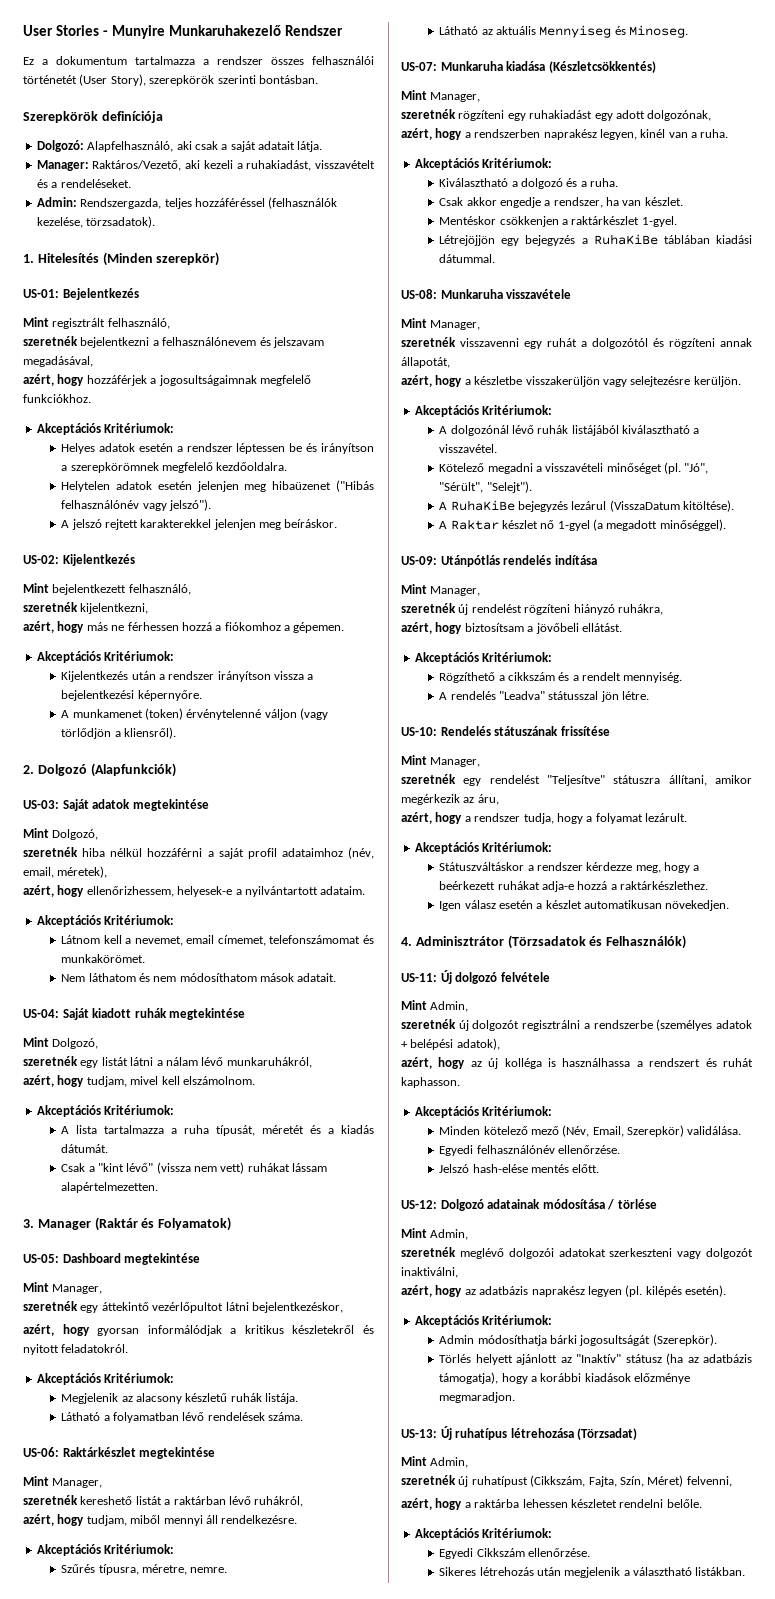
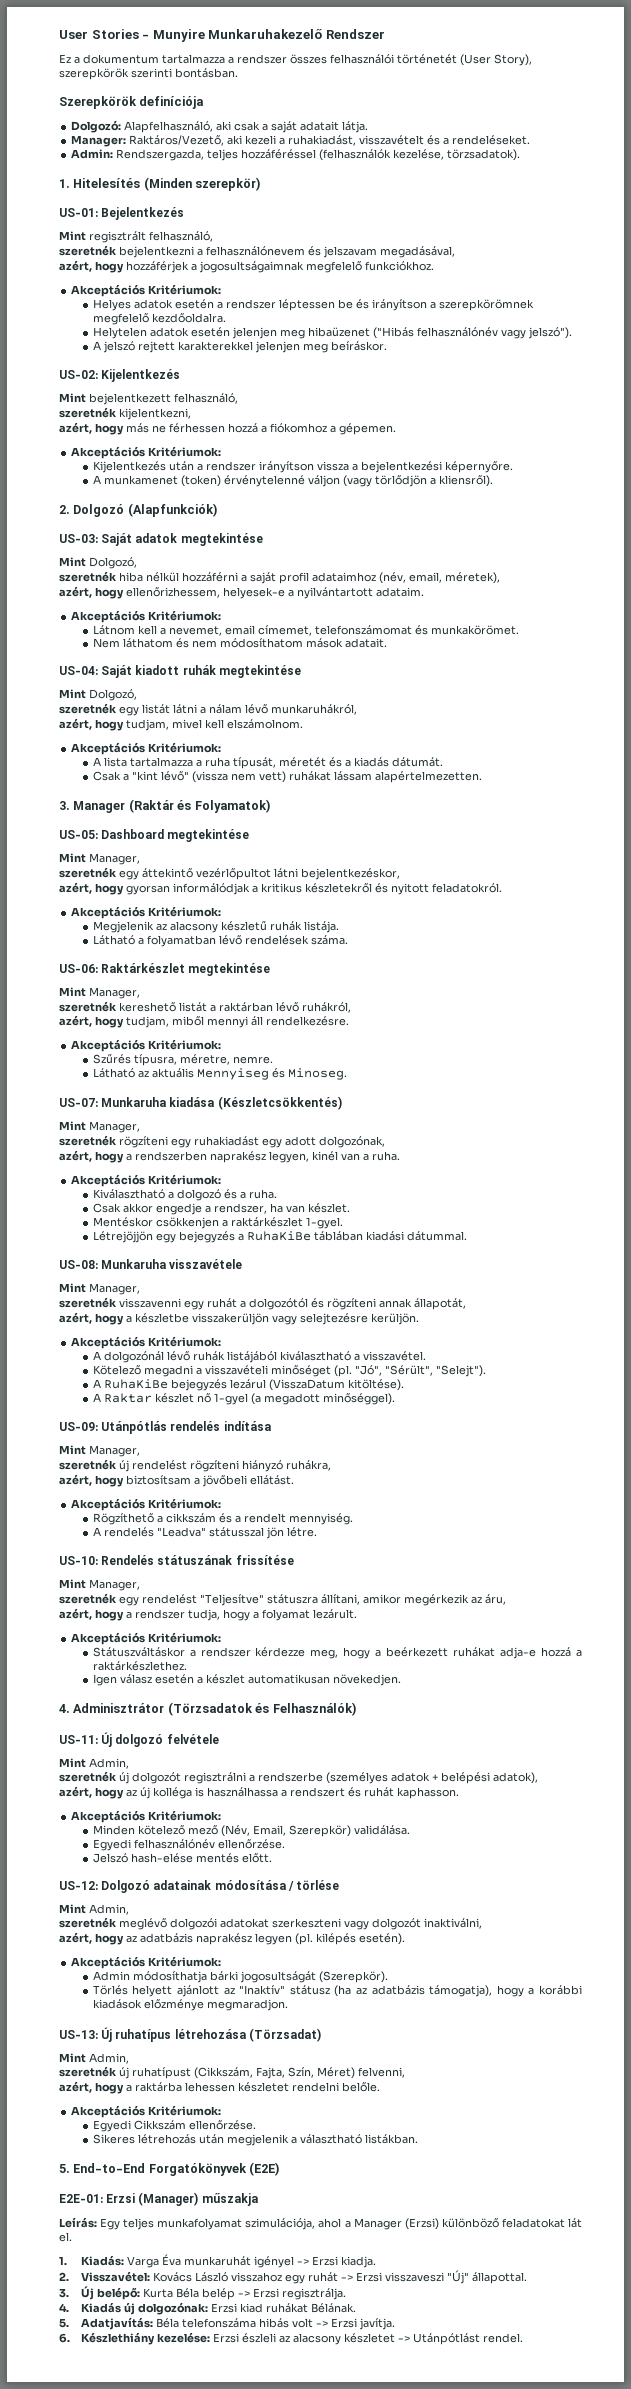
+ 5. End-to-End Forgatókönyvek (E2E)
+ E2E-01: Erzsi (Manager) műszakja
+ Leírás: Egy teljes munkafolyamat szimulációja, ahol a Manager (Erzsi) különböző feladatokat lát el.
+ 1. Kiadás: Varga Éva munkaruhát igényel -> Erzsi kiadja.
+ 2. Visszavétel: Kovács László visszahoz egy ruhát -> Erzsi visszaveszi "Új" állapottal.
+ 3. Új belépő: Kurta Béla belép -> Erzsi regisztrálja.
+ 4. Kiadás új dolgozónak: Erzsi kiad ruhákat Bélának.
+ 5. Adatjavítás: Béla telefonszáma hibás volt -> Erzsi javítja.
+ 6. Készlethiány kezelése: Erzsi észleli az alacsony készletet -> Utánpótlást rendel.

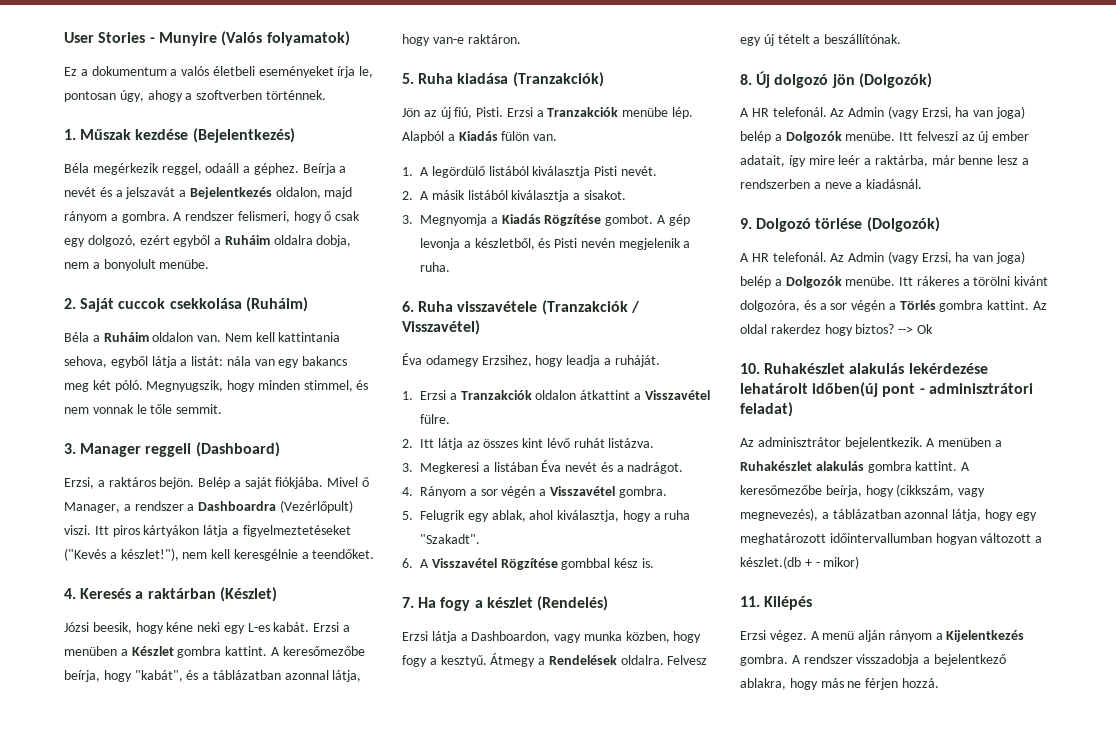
- User Stories - Munyire Munkaruhakezelő Rendszer
+ User Stories - Munyire (Valós folyamatok)
- Ez a dokumentum tartalmazza a rendszer összes felhasználói történetét (User Story), szerepkörök szerinti bontásban.
- Szerepkörök definíciója
- Dolgozó: Alapfelhasználó, aki csak a saját adatait látja.
- Manager: Raktáros/Vezető, aki kezeli a ruhakiadást, visszavételt és a rendeléseket.
- Admin: Rendszergazda, teljes hozzáféréssel (felhasználók kezelése, törzsadatok).
- 1. Hitelesítés (Minden szerepkör)
- US-01: Bejelentkezés
- Mint regisztrált felhasználó,
- szeretnék bejelentkezni a felhasználónevem és jelszavam megadásával,
- azért, hogy hozzáférjek a jogosultságaimnak megfelelő funkciókhoz.
- Akceptációs Kritériumok:
- Helyes adatok esetén a rendszer léptessen be és irányítson a szerepkörömnek megfelelő kezdőoldalra.
- Helytelen adatok esetén jelenjen meg hibaüzenet ("Hibás felhasználónév vagy jelszó").
- A jelszó rejtett karakterekkel jelenjen meg beíráskor.
- US-02: Kijelentkezés
- Mint bejelentkezett felhasználó,
- szeretnék kijelentkezni,
- azért, hogy más ne férhessen hozzá a fiókomhoz a gépemen.
- Akceptációs Kritériumok:
- Kijelentkezés után a rendszer irányítson vissza a bejelentkezési képernyőre.
- A munkamenet (token) érvénytelenné váljon (vagy törlődjön a kliensről).
- 2. Dolgozó (Alapfunkciók)
- US-03: Saját adatok megtekintése
- Mint Dolgozó,
- szeretnék hiba nélkül hozzáférni a saját profil adataimhoz (név, email, méretek),
- azért, hogy ellenőrizhessem, helyesek-e a nyilvántartott adataim.
- Akceptációs Kritériumok:
- Látnom kell a nevemet, email címemet, telefonszámomat és munkakörömet.
- Nem láthatom és nem módosíthatom mások adatait.
- US-04: Saját kiadott ruhák megtekintése
- Mint Dolgozó,
- szeretnék egy listát látni a nálam lévő munkaruhákról,
- azért, hogy tudjam, mivel kell elszámolnom.
- Akceptációs Kritériumok:
- A lista tartalmazza a ruha típusát, méretét és a kiadás dátumát.
- Csak a "kint lévő" (vissza nem vett) ruhákat lássam alapértelmezetten.
- 3. Manager (Raktár és Folyamatok)
- US-05: Dashboard megtekintése
- Mint Manager,
- szeretnék egy áttekintő vezérlőpultot látni bejelentkezéskor,
- azért, hogy gyorsan informálódjak a kritikus készletekről és nyitott feladatokról.
- Akceptációs Kritériumok:
- Megjelenik az alacsony készletű ruhák listája.
- Látható a folyamatban lévő rendelések száma.
- US-06: Raktárkészlet megtekintése
- Mint Manager,
- szeretnék kereshető listát a raktárban lévő ruhákról,
- azért, hogy tudjam, miből mennyi áll rendelkezésre.
- Akceptációs Kritériumok:
- Szűrés típusra, méretre, nemre.
- Látható az aktuális Mennyiseg és Minoseg.
- US-07: Munkaruha kiadása (Készletcsökkentés)
- Mint Manager,
- szeretnék rögzíteni egy ruhakiadást egy adott dolgozónak,
- azért, hogy a rendszerben naprakész legyen, kinél van a ruha.
- Akceptációs Kritériumok:
- Kiválasztható a dolgozó és a ruha.
- Csak akkor engedje a rendszer, ha van készlet.
- Mentéskor csökkenjen a raktárkészlet 1-gyel.
- Létrejöjjön egy bejegyzés a RuhaKiBe táblában kiadási dátummal.
- US-08: Munkaruha visszavétele
- Mint Manager,
- szeretnék visszavenni egy ruhát a dolgozótól és rögzíteni annak állapotát,
- azért, hogy a készletbe visszakerüljön vagy selejtezésre kerüljön.
- Akceptációs Kritériumok:
- A dolgozónál lévő ruhák listájából kiválasztható a visszavétel.
- Kötelező megadni a visszavételi minőséget (pl. "Jó", "Sérült", "Selejt").
- A RuhaKiBe bejegyzés lezárul (VisszaDatum kitöltése).
- A Raktar készlet nő 1-gyel (a megadott minőséggel).
- US-09: Utánpótlás rendelés indítása
- Mint Manager,
- szeretnék új rendelést rögzíteni hiányzó ruhákra,
- azért, hogy biztosítsam a jövőbeli ellátást.
- Akceptációs Kritériumok:
- Rögzíthető a cikkszám és a rendelt mennyiség.
- A rendelés "Leadva" státusszal jön létre.
- US-10: Rendelés státuszának frissítése
- Mint Manager,
- szeretnék egy rendelést "Teljesítve" státuszra állítani, amikor megérkezik az áru,
- azért, hogy a rendszer tudja, hogy a folyamat lezárult.
- Akceptációs Kritériumok:
- Státuszváltáskor a rendszer kérdezze meg, hogy a beérkezett ruhákat adja-e hozzá a raktárkészlethez.
- Igen válasz esetén a készlet automatikusan növekedjen.
- 4. Adminisztrátor (Törzsadatok és Felhasználók)
- US-11: Új dolgozó felvétele
- Mint Admin,
- szeretnék új dolgozót regisztrálni a rendszerbe (személyes adatok + belépési adatok),
- azért, hogy az új kolléga is használhassa a rendszert és ruhát kaphasson.
- Akceptációs Kritériumok:
- Minden kötelező mező (Név, Email, Szerepkör) validálása.
- Egyedi felhasználónév ellenőrzése.
- Jelszó hash-elése mentés előtt.
- US-12: Dolgozó adatainak módosítása / törlése
- Mint Admin,
- szeretnék meglévő dolgozói adatokat szerkeszteni vagy dolgozót inaktiválni,
- azért, hogy az adatbázis naprakész legyen (pl. kilépés esetén).
- Akceptációs Kritériumok:
- Admin módosíthatja bárki jogosultságát (Szerepkör).
- Törlés helyett ajánlott az "Inaktív" státusz (ha az adatbázis támogatja), hogy a korábbi kiadások előzménye megmaradjon.
- US-13: Új ruhatípus létrehozása (Törzsadat)
- Mint Admin,
- szeretnék új ruhatípust (Cikkszám, Fajta, Szín, Méret) felvenni,
- azért, hogy a raktárba lehessen készletet rendelni belőle.
- Akceptációs Kritériumok:
- Egyedi Cikkszám ellenőrzése.
- Sikeres létrehozás után megjelenik a választható listákban.
- 5. End-to-End Forgatókönyvek (E2E)
- E2E-01: Erzsi (Manager) műszakja
- Leírás: Egy teljes munkafolyamat szimulációja, ahol a Manager (Erzsi) különböző feladatokat lát el.
- 1. Kiadás: Varga Éva munkaruhát igényel -> Erzsi kiadja.
- 2. Visszavétel: Kovács László visszahoz egy ruhát -> Erzsi visszaveszi "Új" állapottal.
- 3. Új belépő: Kurta Béla belép -> Erzsi regisztrálja.
- 4. Kiadás új dolgozónak: Erzsi kiad ruhákat Bélának.
- 5. Adatjavítás: Béla telefonszáma hibás volt -> Erzsi javítja.
- 6. Készlethiány kezelése: Erzsi észleli az alacsony készletet -> Utánpótlást rendel.
+ Ez a dokumentum a valós életbeli eseményeket írja le, pontosan úgy, ahogy a szoftverben történnek.
+ 1. Műszak kezdése (Bejelentkezés)
+ Béla megérkezik reggel, odaáll a géphez. Beírja a nevét és a jelszavát a Bejelentkezés oldalon, majd rányom a gombra. A rendszer felismeri, hogy ő csak egy dolgozó, ezért egyből a Ruháim oldalra dobja, nem a bonyolult menübe.
+ 2. Saját cuccok csekkolása (Ruháim)
+ Béla a Ruháim oldalon van. Nem kell kattintania sehova, egyből látja a listát: nála van egy bakancs meg két póló. Megnyugszik, hogy minden stimmel, és nem vonnak le tőle semmit.
+ 3. Manager reggeli (Dashboard)
+ Erzsi, a raktáros bejön. Belép a saját fiókjába. Mivel ő Manager, a rendszer a Dashboardra (Vezérlőpult) viszi. Itt piros kártyákon látja a figyelmeztetéseket ("Kevés a készlet!"), nem kell keresgélnie a teendőket.
+ 4. Keresés a raktárban (Készlet)
+ Józsi beesik, hogy kéne neki egy L-es kabát. Erzsi a menüben a Készlet gombra kattint. A keresőmezőbe beírja, hogy "kabát", és a táblázatban azonnal látja, hogy van-e raktáron.
+ 5. Ruha kiadása (Tranzakciók)
+ Jön az új fiú, Pisti. Erzsi a Tranzakciók menübe lép. Alapból a Kiadás fülön van.
+ 1. A legördülő listából kiválasztja Pisti nevét.
+ 2. A másik listából kiválasztja a sisakot.
+ 3. Megnyomja a Kiadás Rögzítése gombot. A gép levonja a készletből, és Pisti nevén megjelenik a ruha.
+ 6. Ruha visszavétele (Tranzakciók / Visszavétel)
+ Éva odamegy Erzsihez, hogy leadja a ruháját.
+ 1. Erzsi a Tranzakciók oldalon átkattint a Visszavétel fülre.
+ 2. Itt látja az összes kint lévő ruhát listázva.
+ 3. Megkeresi a listában Éva nevét és a nadrágot.
+ 4. Rányom a sor végén a Visszavétel gombra.
+ 5. Felugrik egy ablak, ahol kiválasztja, hogy a ruha "Szakadt".
+ 6. A Visszavétel Rögzítése gombbal kész is.
+ 7. Ha fogy a készlet (Rendelés)
+ Erzsi látja a Dashboardon, vagy munka közben, hogy fogy a kesztyű. Átmegy a Rendelések oldalra. Felvesz egy új tételt a beszállítónak.
+ 8. Új dolgozó jön (Dolgozók)
+ A HR telefonál. Az Admin (vagy Erzsi, ha van joga) belép a Dolgozók menübe. Itt felveszi az új ember adatait, így mire leér a raktárba, már benne lesz a rendszerben a neve a kiadásnál.
+ 9. Dolgozó törlése (Dolgozók)
+ A HR telefonál. Az Admin (vagy Erzsi, ha van joga) belép a Dolgozók menübe. Itt rákeres a törölni kivánt dolgozóra, és a sor végén a Törlés gombra kattint. Az oldal rakerdez hogy biztos? --> Ok
+ 10. Ruhakészlet alakulás lekérdezése lehatárolt időben(új pont - adminisztrátori feladat)
+ Az adminisztrátor bejelentkezik. A menüben a Ruhakészlet alakulás gombra kattint. A keresőmezőbe beírja, hogy (cikkszám, vagy megnevezés), a táblázatban azonnal látja, hogy egy meghatározott időintervallumban hogyan változott a készlet.(db + - mikor)
+ 11. Kilépés
+ Erzsi végez. A menü alján rányom a Kijelentkezés gombra. A rendszer visszadobja a bejelentkező ablakra, hogy más ne férjen hozzá.

